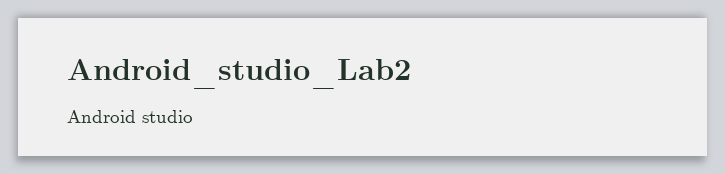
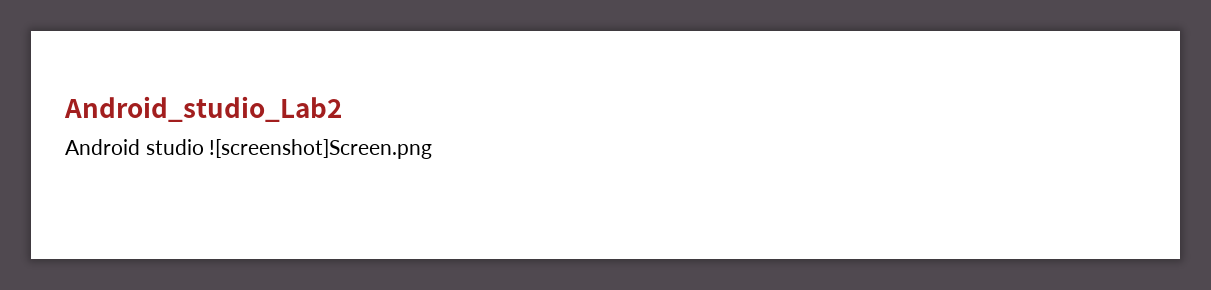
- Android studio
+ Android studio ![screenshot]Screen.png

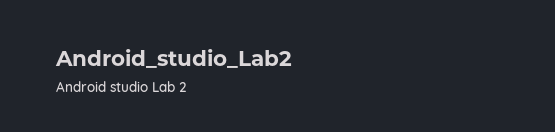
- Android studio ![screenshot]Screen.png
+ Android studio Lab 2

